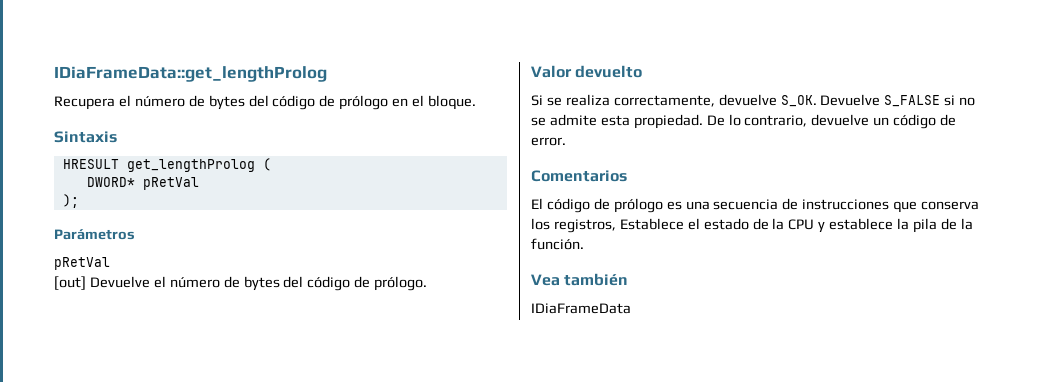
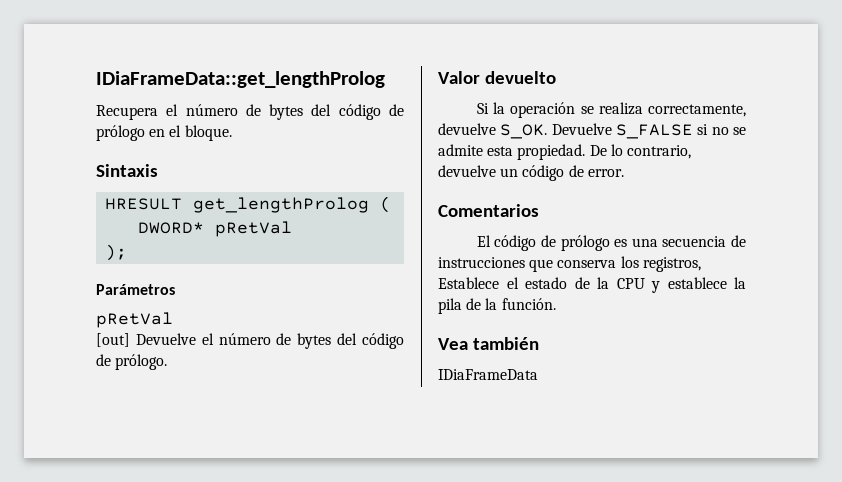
- Si se realiza correctamente, devuelve S_OK.
+ Si la operación se realiza correctamente, devuelve S_OK.

